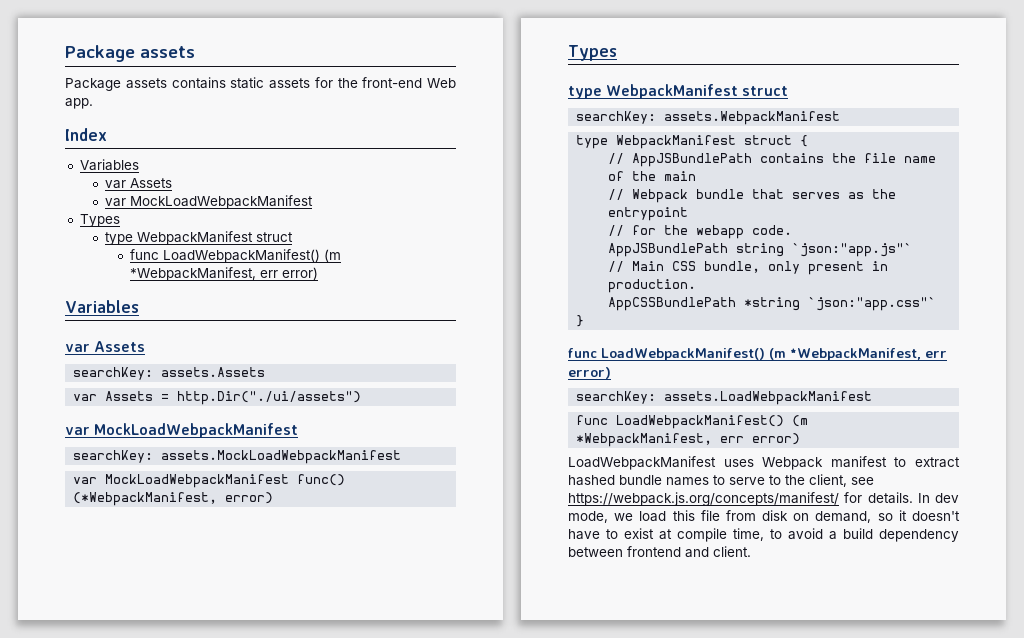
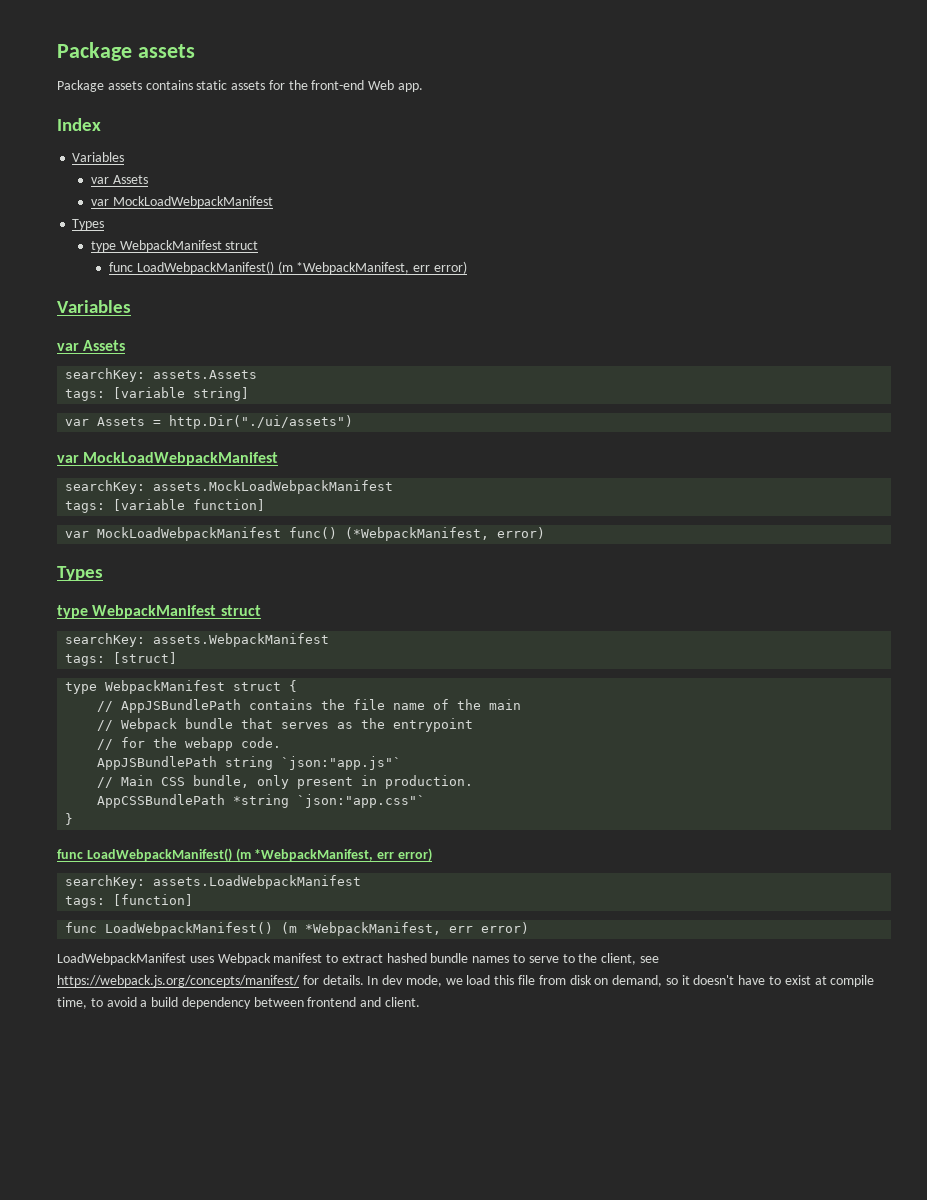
+ tags: [variable string]
+ tags: [variable function]
+ tags: [struct]
+ tags: [function]

